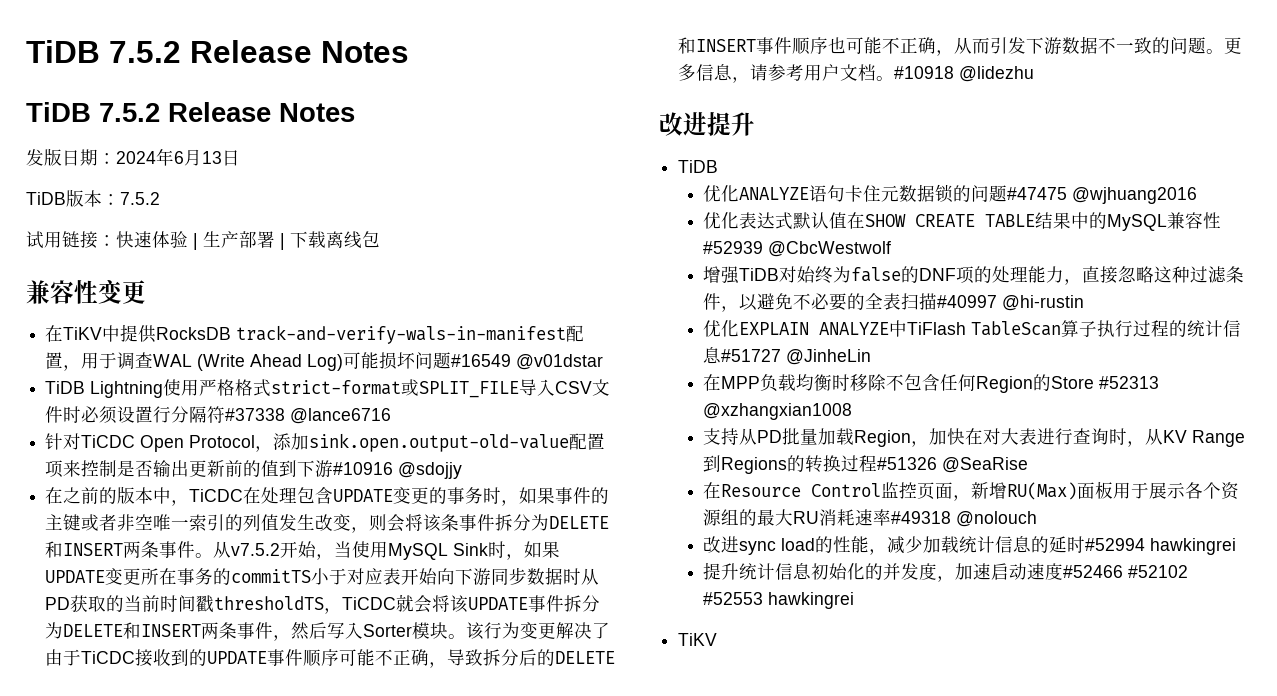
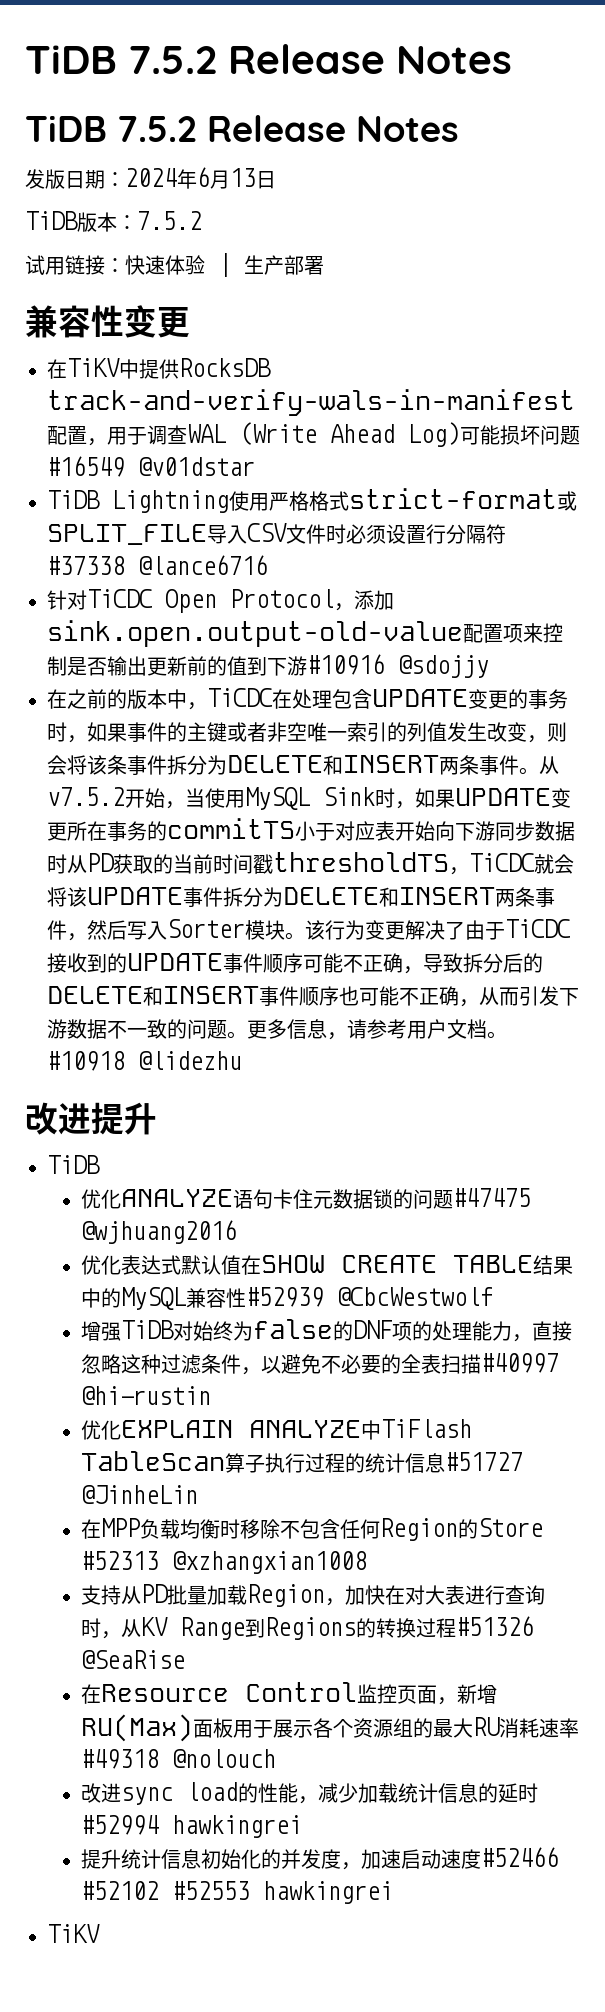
- 试用链接：快速体验 | 生产部署 | 下载离线包
+ 试用链接：快速体验 | 生产部署

